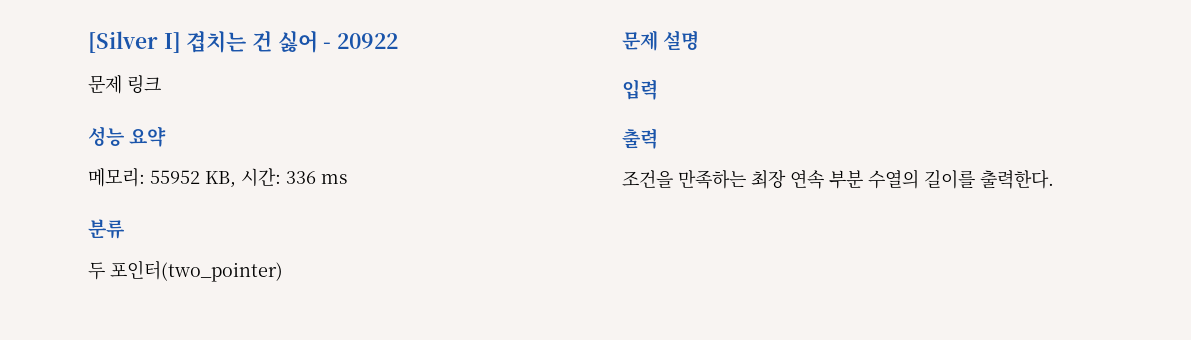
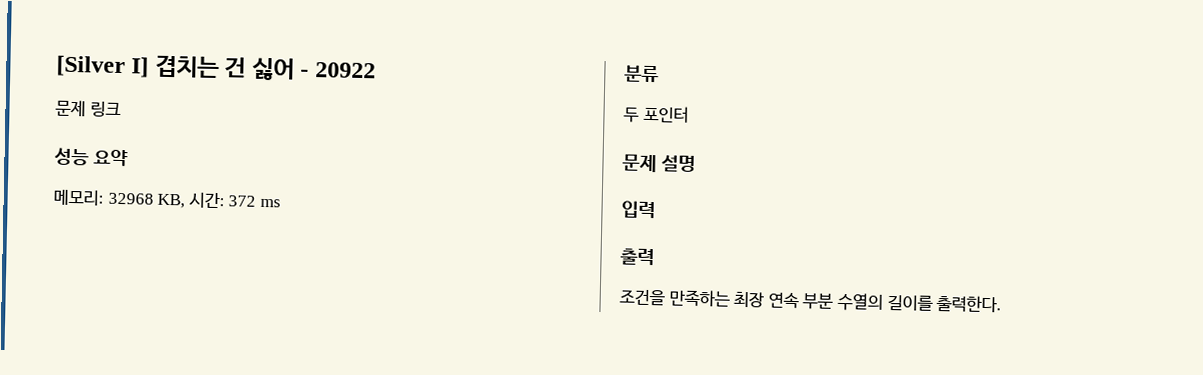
- 메모리: 55952 KB, 시간: 336 ms
+ 메모리: 32968 KB, 시간: 372 ms
- 두 포인터(two_pointer)
+ 두 포인터

